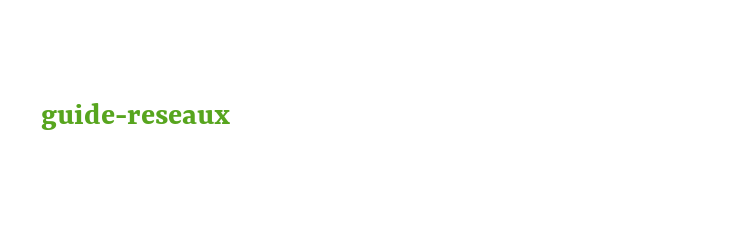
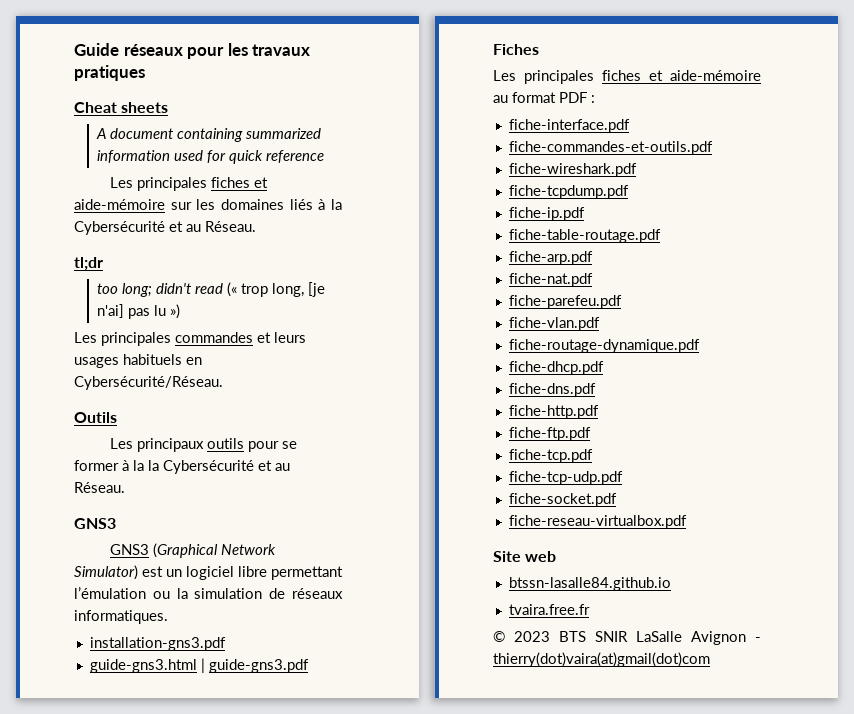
- guide-reseaux
+ Guide réseaux pour les travaux pratiques
+ Cheat sheets
+ A document containing summarized information used for quick reference
+ Les principales fiches et aide-mémoire sur les domaines liés à la Cybersécurité et au Réseau.
+ tl;dr
+ too long; didn't read (« trop long, [je n'ai] pas lu »)
+ Les principales commandes et leurs usages habituels en Cybersécurité/Réseau.
+ Outils
+ Les principaux outils pour se former à la la Cybersécurité et au Réseau.
+ GNS3
+ GNS3 (Graphical Network Simulator) est un logiciel libre permettant l’émulation ou la simulation de réseaux informatiques.
+ installation-gns3.pdf
+ guide-gns3.html | guide-gns3.pdf
+ Fiches
+ Les principales fiches et aide-mémoire au format PDF :
+ fiche-interface.pdf
+ fiche-commandes-et-outils.pdf
+ fiche-wireshark.pdf
+ fiche-tcpdump.pdf
+ fiche-ip.pdf
+ fiche-table-routage.pdf
+ fiche-arp.pdf
+ fiche-nat.pdf
+ fiche-parefeu.pdf
+ fiche-vlan.pdf
+ fiche-routage-dynamique.pdf
+ fiche-dhcp.pdf
+ fiche-dns.pdf
+ fiche-http.pdf
+ fiche-ftp.pdf
+ fiche-tcp.pdf
+ fiche-tcp-udp.pdf
+ fiche-socket.pdf
+ fiche-reseau-virtualbox.pdf
+ Site web
+ btssn-lasalle84.github.io
+ tvaira.free.fr
+ © 2023 BTS SNIR LaSalle Avignon - thierry(dot)vaira(at)gmail(dot)com

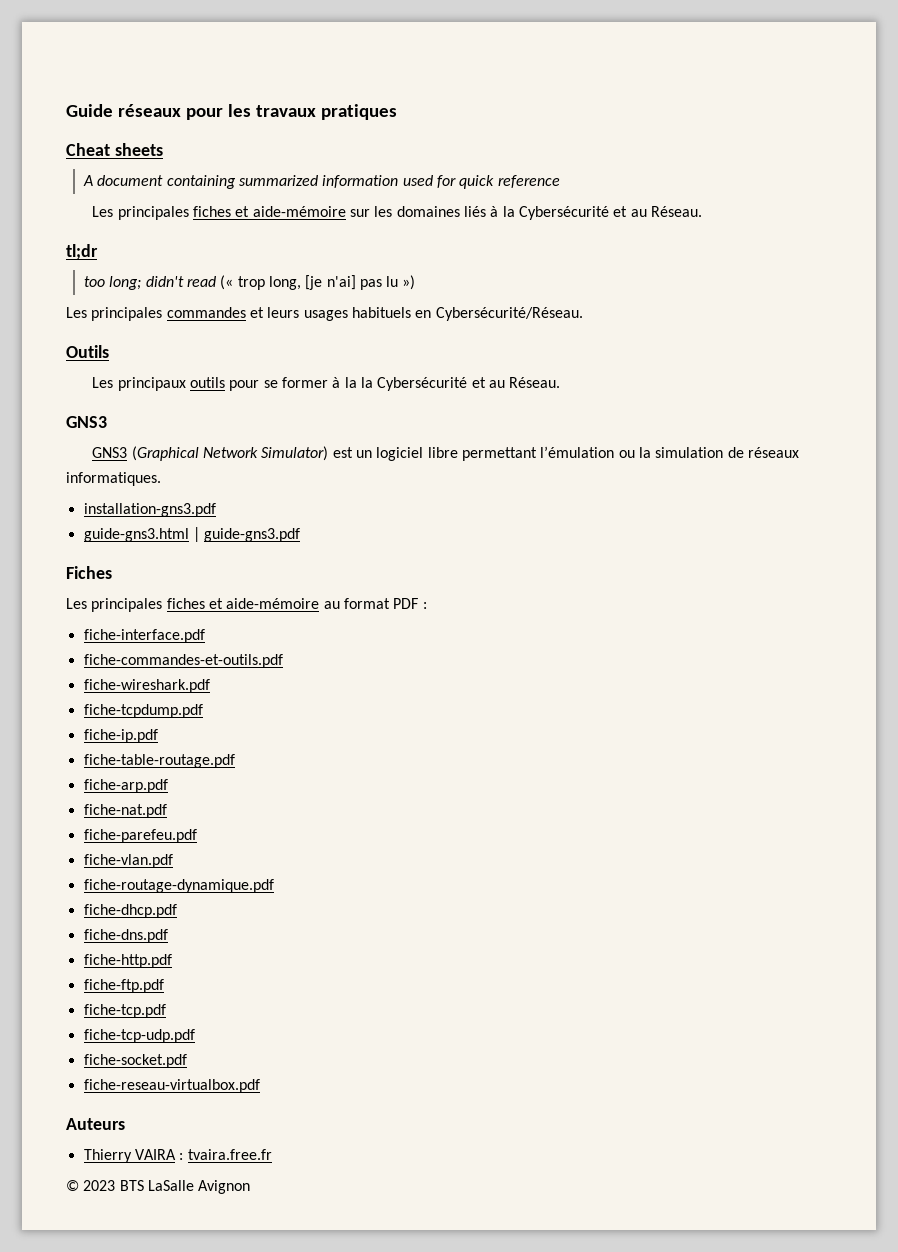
- Site web
- btssn-lasalle84.github.io
- tvaira.free.fr
+ Auteurs
+ Thierry VAIRA : tvaira.free.fr
- © 2023 BTS SNIR LaSalle Avignon - thierry(dot)vaira(at)gmail(dot)com
+ © 2023 BTS LaSalle Avignon

